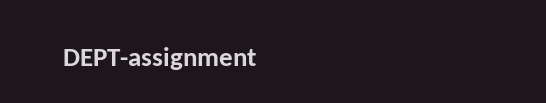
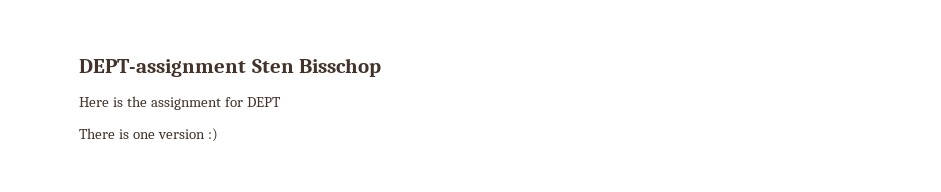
- DEPT-assignment
+ DEPT-assignment Sten Bisschop
+ Here is the assignment for DEPT
+ There is one version :)

